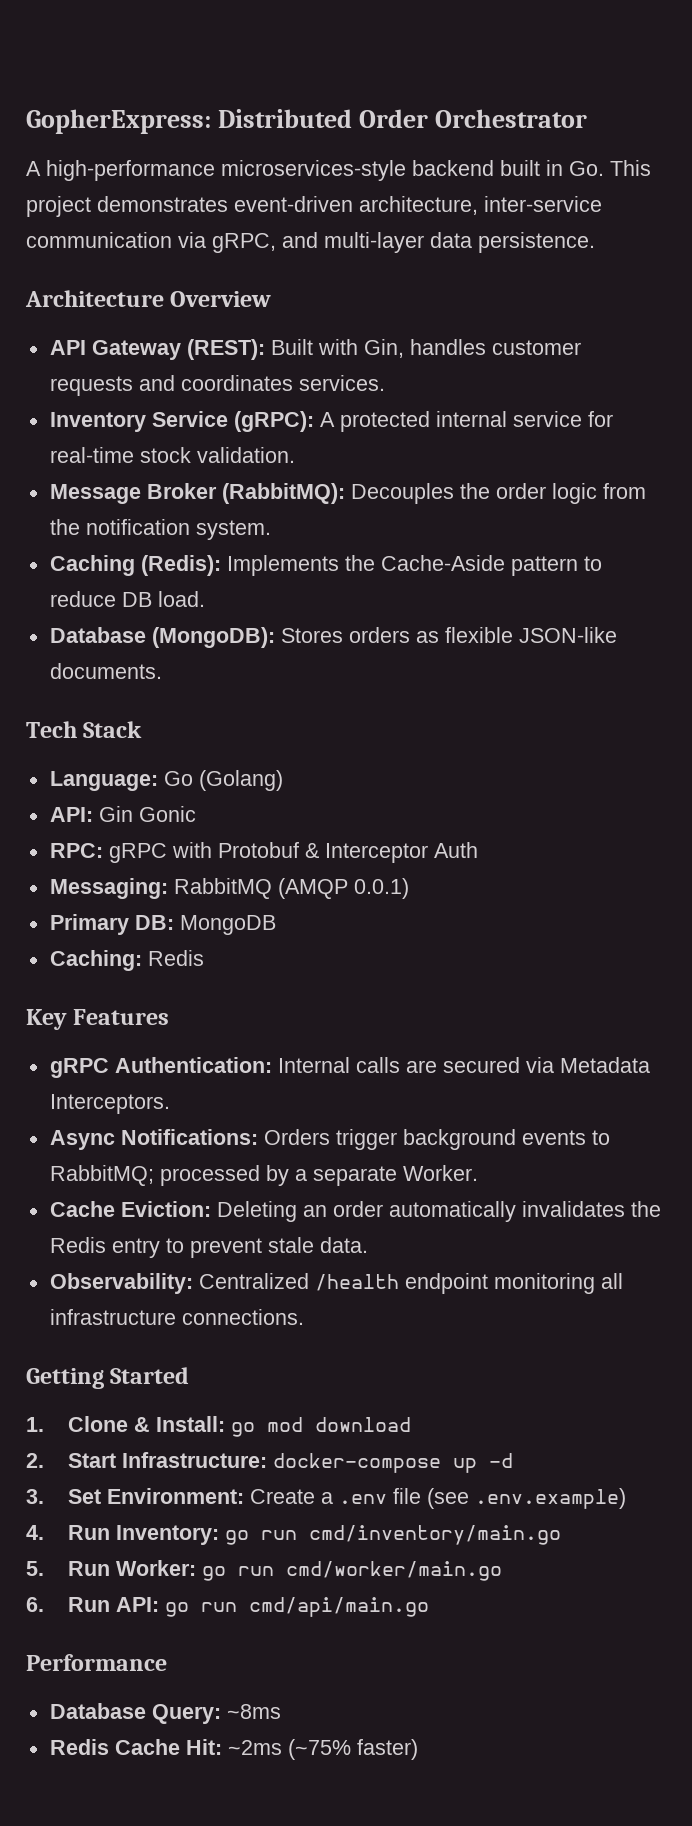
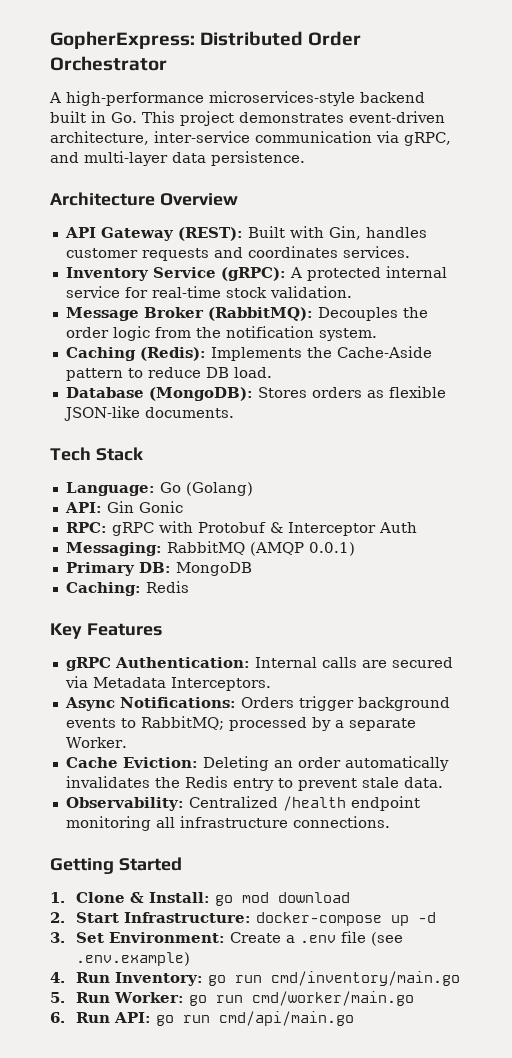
- Performance
- Database Query: ~8ms
- Redis Cache Hit: ~2ms (~75% faster)

